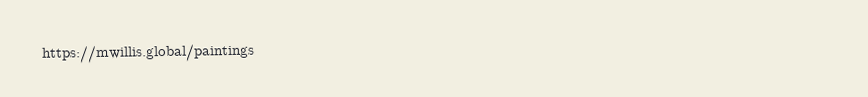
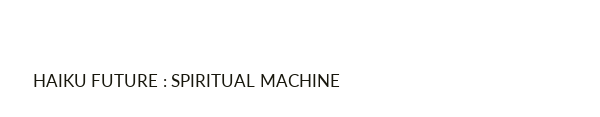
- https://mwillis.global/paintings
+ HAIKU FUTURE : SPIRITUAL MACHINE

